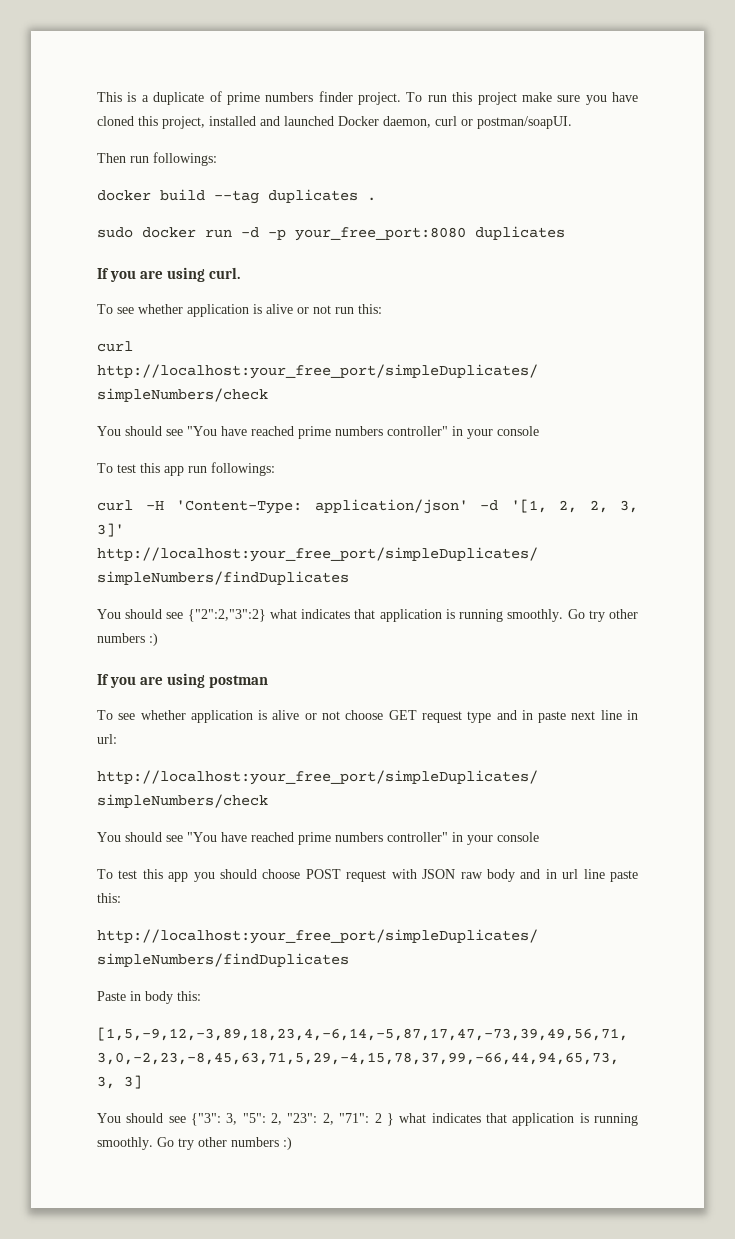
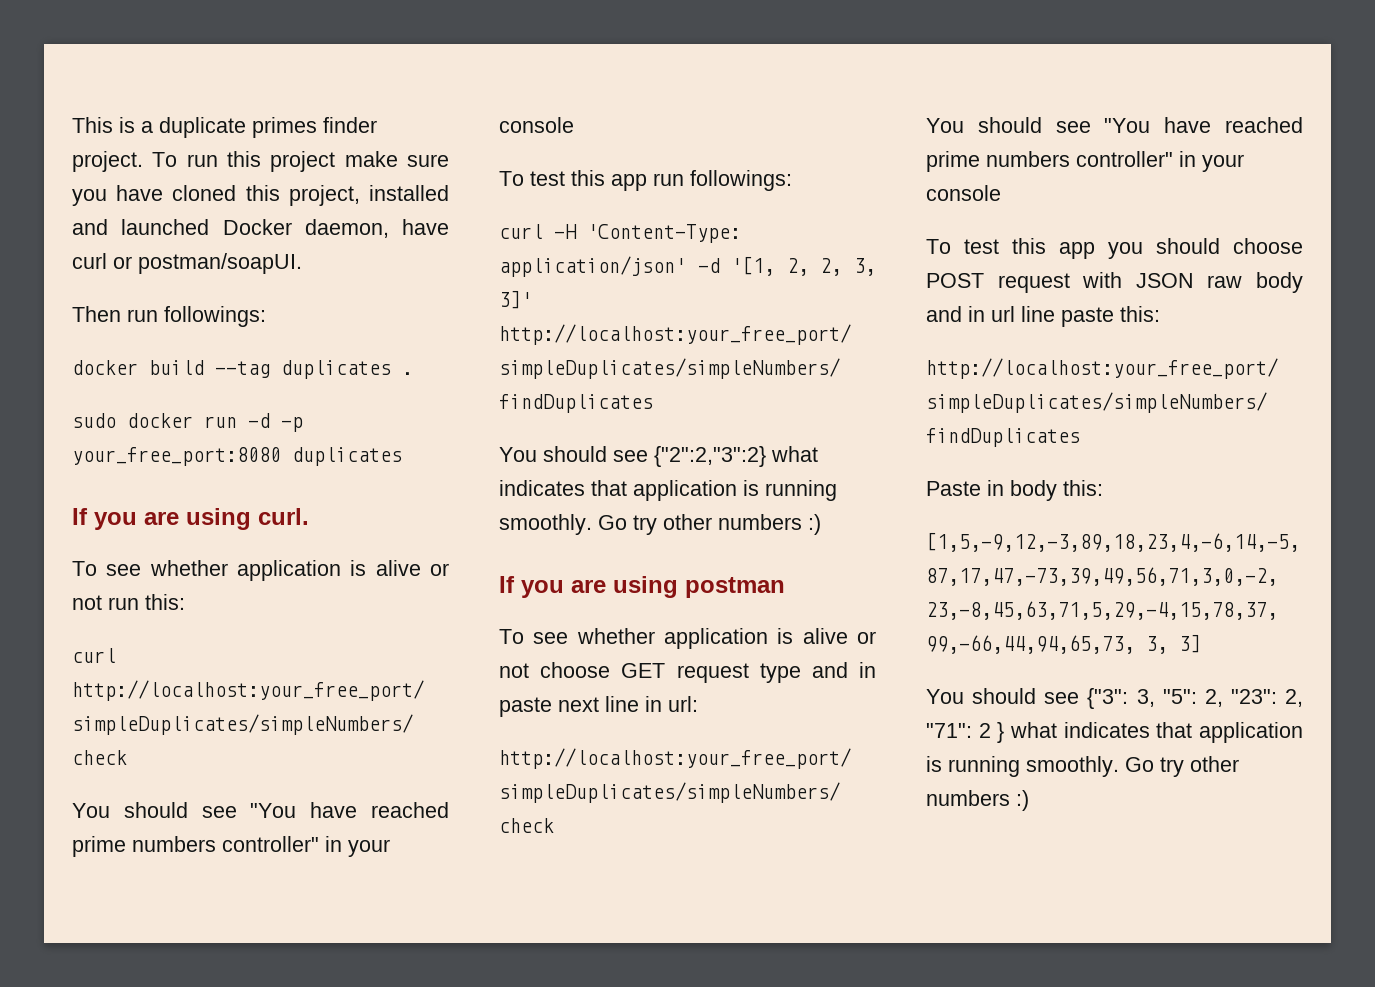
- This is a duplicate of prime numbers finder project.
+ This is a duplicate primes finder project.
- To run this project make sure you have cloned this project, installed and launched Docker daemon, curl or postman/soapUI.
+ To run this project make sure you have cloned this project, installed and launched Docker daemon, have curl or postman/soapUI.

